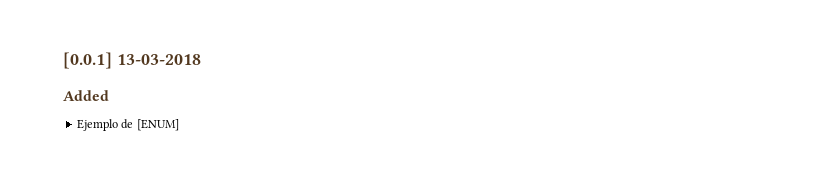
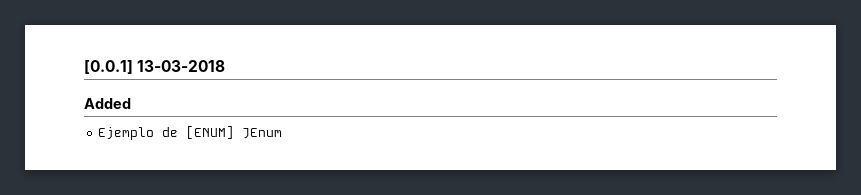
- Ejemplo de [ENUM]
+ Ejemplo de [ENUM] JEnum

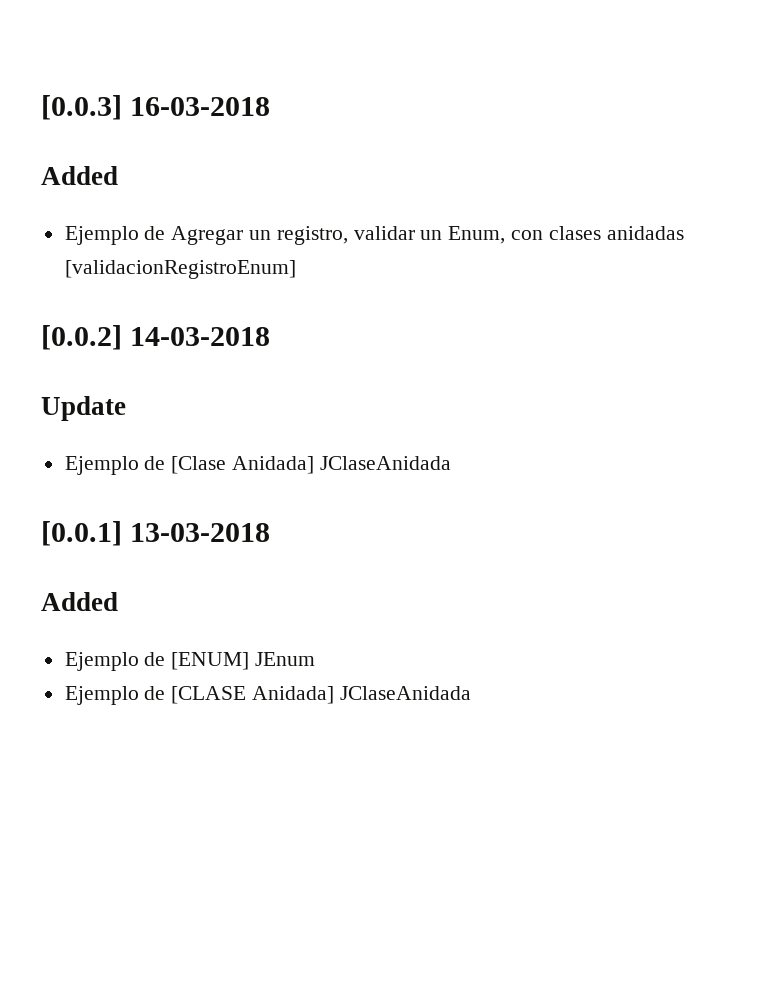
+ [0.0.3] 16-03-2018
+ Added
+ Ejemplo de Agregar un registro, validar un Enum, con clases anidadas [validacionRegistroEnum]
+ [0.0.2] 14-03-2018
+ Update
+ Ejemplo de [Clase Anidada] JClaseAnidada
+ Ejemplo de [CLASE Anidada] JClaseAnidada

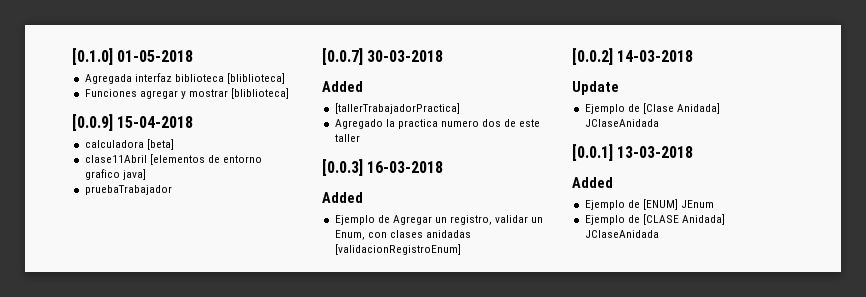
+ [0.1.0] 01-05-2018
+ Agregada interfaz biblioteca [bliblioteca]
+ Funciones agregar y mostrar [bliblioteca]
+ [0.0.9] 15-04-2018
+ calculadora [beta]
+ clase11Abril [elementos de entorno grafico java]
+ pruebaTrabajador
+ [0.0.7] 30-03-2018
+ Added
+ [tallerTrabajadorPractica]
+ Agregado la practica numero dos de este taller

